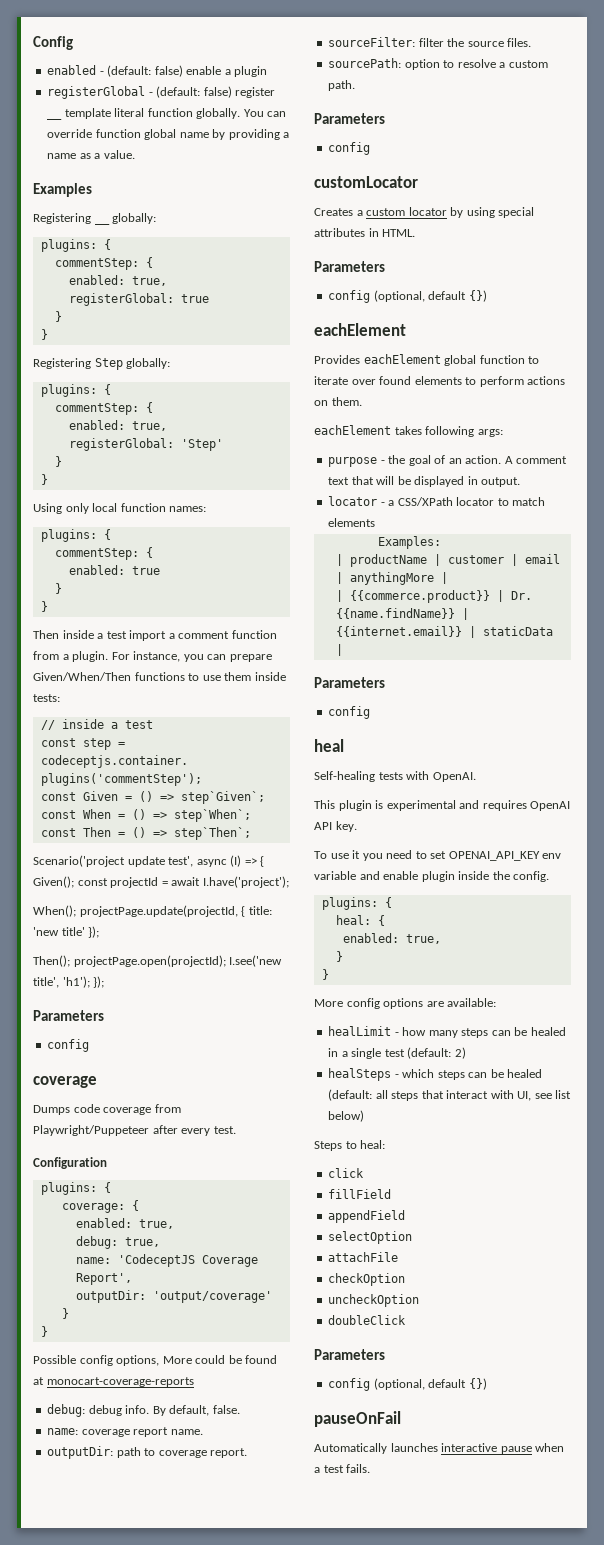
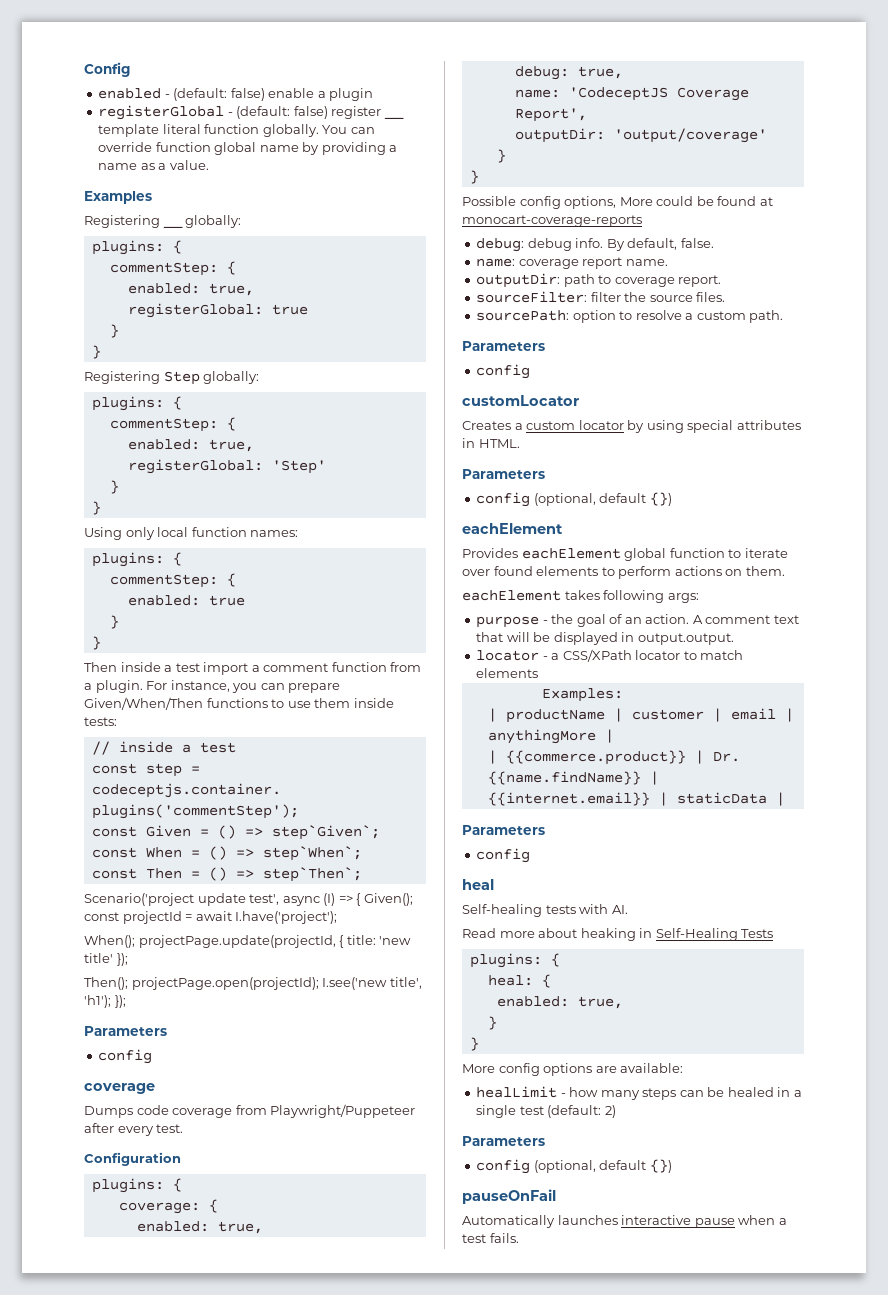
- A comment text that will be displayed in output.
+ A comment text that will be displayed in output.output.
- Self-healing tests with OpenAI.
- This plugin is experimental and requires OpenAI API key.
- To use it you need to set OPENAI_API_KEY env variable and enable plugin inside the config.
+ Self-healing tests with AI.
+ Read more about heaking in Self-Healing Tests
- healSteps - which steps can be healed (default: all steps that interact with UI, see list below)
- Steps to heal:
- click
- fillField
- appendField
- selectOption
- attachFile
- checkOption
- uncheckOption
- doubleClick

